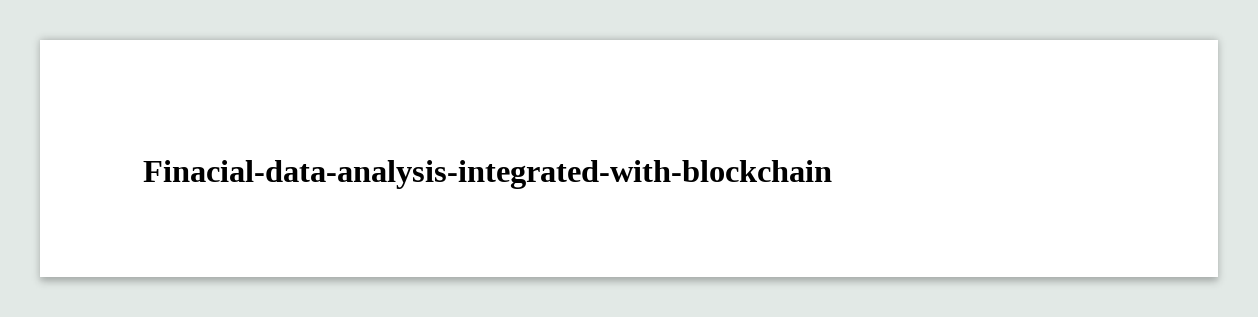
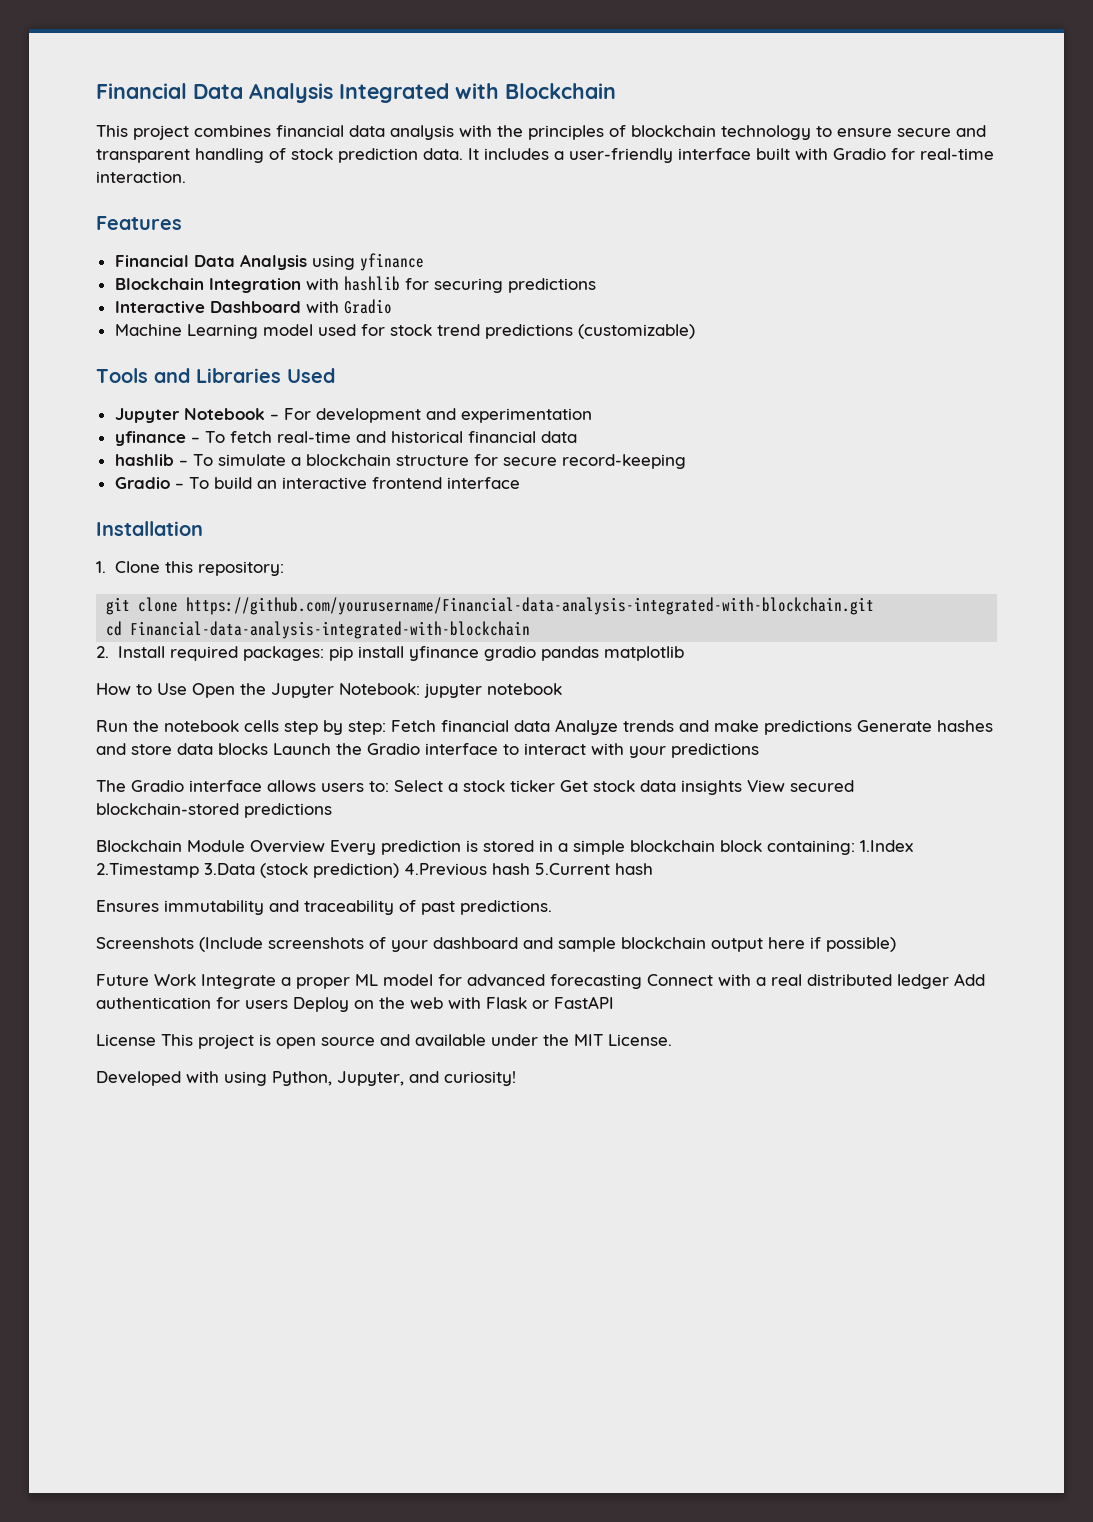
- Finacial-data-analysis-integrated-with-blockchain
+ Financial Data Analysis Integrated with Blockchain
+ This project combines financial data analysis with the principles of blockchain technology to ensure secure and transparent handling of stock prediction data. It includes a user-friendly interface built with Gradio for real-time interaction.
+ Features
+ Financial Data Analysis using yfinance
+ Blockchain Integration with hashlib for securing predictions
+ Interactive Dashboard with Gradio
+ Machine Learning model used for stock trend predictions (customizable)
+ Tools and Libraries Used
+ Jupyter Notebook – For development and experimentation
+ yfinance – To fetch real-time and historical financial data
+ hashlib – To simulate a blockchain structure for secure record-keeping
+ Gradio – To build an interactive frontend interface
+ Installation
+ 1. Clone this repository:
+ git clone https://github.com/yourusername/Financial-data-analysis-integrated-with-blockchain.git
+ cd Financial-data-analysis-integrated-with-blockchain
+ 2. Install required packages: pip install yfinance gradio pandas matplotlib
+ How to Use Open the Jupyter Notebook: jupyter notebook
+ Run the notebook cells step by step: Fetch financial data Analyze trends and make predictions Generate hashes and store data blocks Launch the Gradio interface to interact with your predictions
+ The Gradio interface allows users to: Select a stock ticker Get stock data insights View secured blockchain-stored predictions
+ Blockchain Module Overview Every prediction is stored in a simple blockchain block containing: 1.Index 2.Timestamp 3.Data (stock prediction) 4.Previous hash 5.Current hash
+ Ensures immutability and traceability of past predictions.
+ Screenshots (Include screenshots of your dashboard and sample blockchain output here if possible)
+ Future Work Integrate a proper ML model for advanced forecasting Connect with a real distributed ledger Add authentication for users Deploy on the web with Flask or FastAPI
+ License This project is open source and available under the MIT License.
+ Developed with using Python, Jupyter, and curiosity!

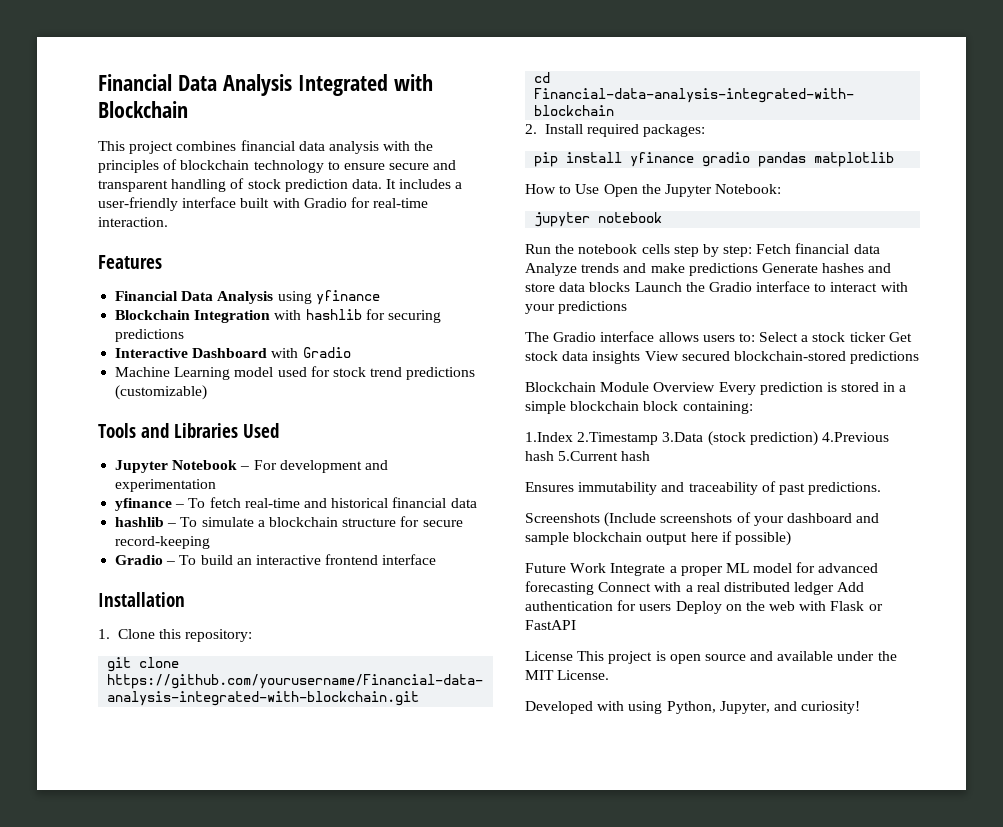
- 2. Install required packages: pip install yfinance gradio pandas matplotlib
+ 2. Install required packages:
+ pip install yfinance gradio pandas matplotlib
- How to Use Open the Jupyter Notebook: jupyter notebook
+ How to Use Open the Jupyter Notebook:
+ jupyter notebook
- Blockchain Module Overview Every prediction is stored in a simple blockchain block containing: 1.Index 2.Timestamp 3.Data (stock prediction) 4.Previous hash 5.Current hash
+ Blockchain Module Overview Every prediction is stored in a simple blockchain block containing:
+ 1.Index 2.Timestamp 3.Data (stock prediction) 4.Previous hash 5.Current hash

